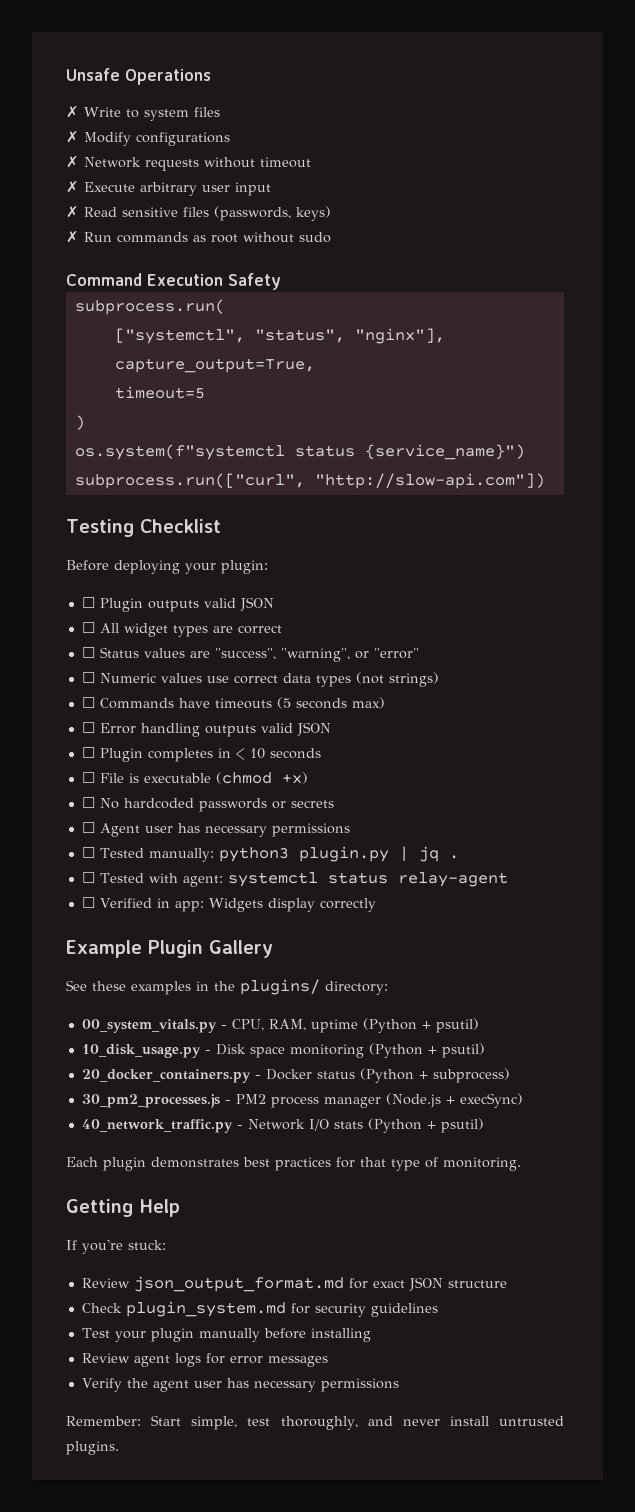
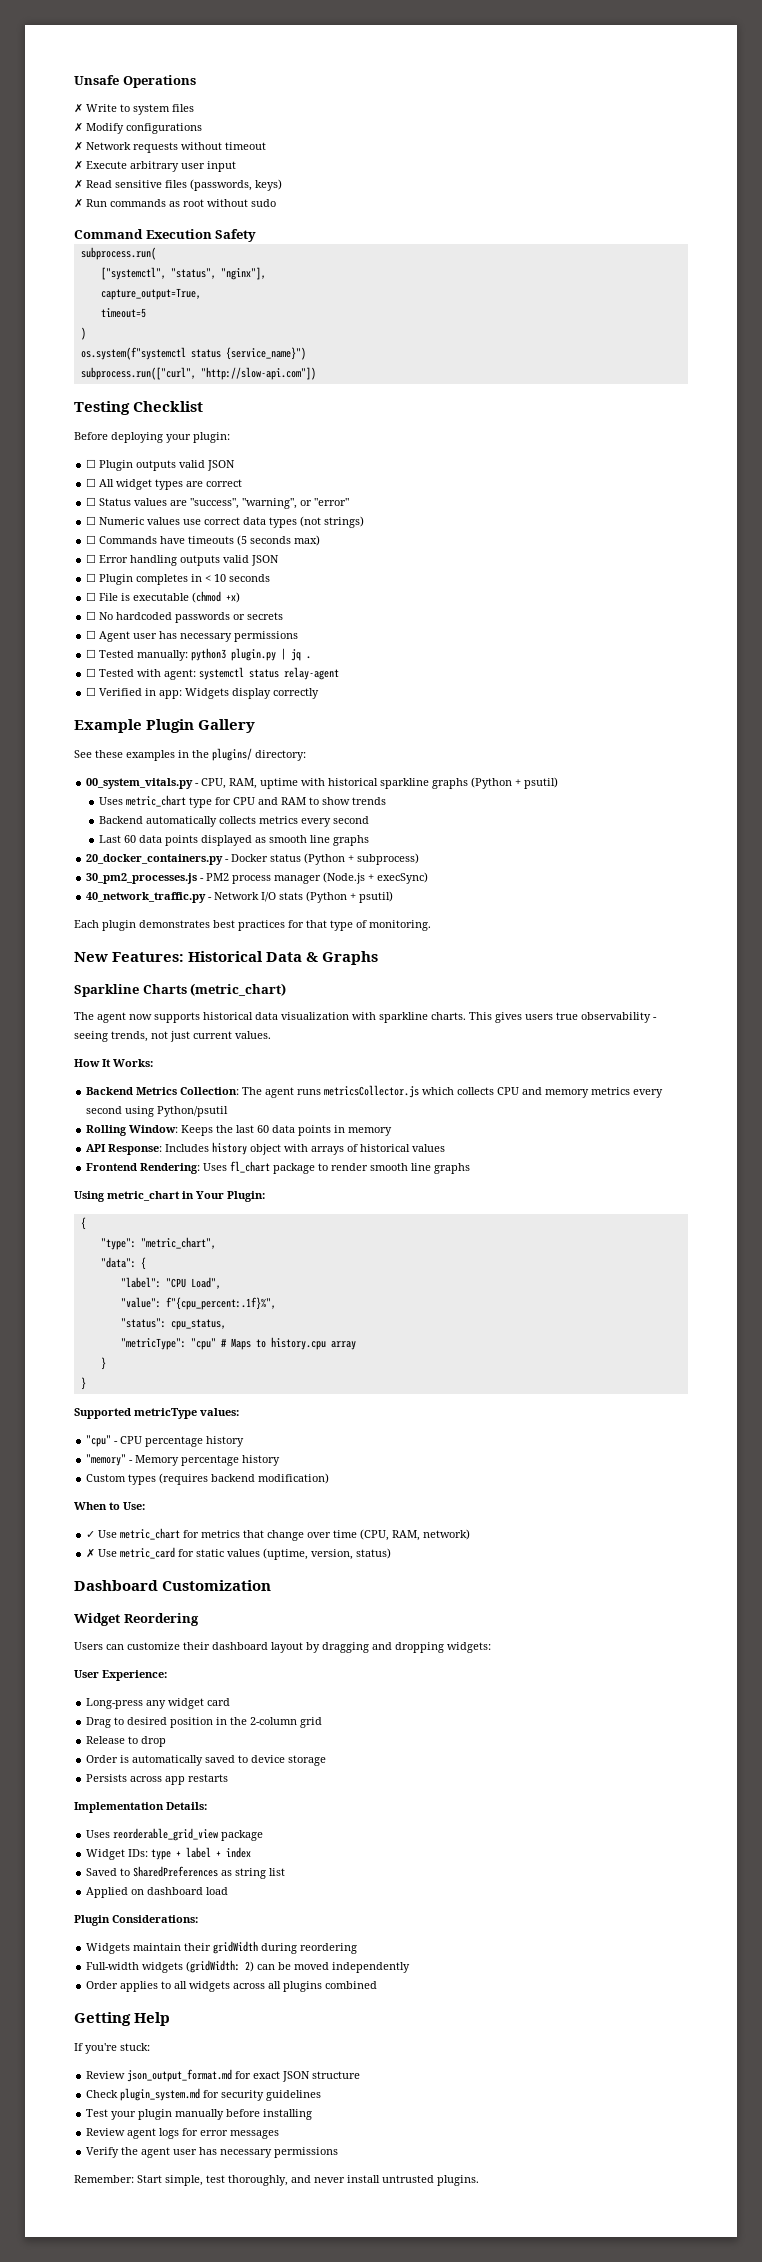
- 00_system_vitals.py - CPU, RAM, uptime (Python + psutil)
- 10_disk_usage.py - Disk space monitoring (Python + psutil)
+ 00_system_vitals.py - CPU, RAM, uptime with historical sparkline graphs (Python + psutil)
+ Uses metric_chart type for CPU and RAM to show trends
+ Backend automatically collects metrics every second
+ Last 60 data points displayed as smooth line graphs
+ New Features: Historical Data & Graphs
+ Sparkline Charts (metric_chart)
+ The agent now supports historical data visualization with sparkline charts. This gives users true observability - seeing trends, not just current values.
+ How It Works:
+ Backend Metrics Collection: The agent runs metricsCollector.js which collects CPU and memory metrics every second using Python/psutil
+ Rolling Window: Keeps the last 60 data points in memory
+ API Response: Includes history object with arrays of historical values
+ Frontend Rendering: Uses fl_chart package to render smooth line graphs
+ Using metric_chart in Your Plugin:
+ {
+ "type": "metric_chart",
+ "data": {
+ "label": "CPU Load",
+ "value": f"{cpu_percent:.1f}%",
+ "status": cpu_status,
+ "metricType": "cpu" # Maps to history.cpu array
+ }
+ }
+ Supported metricType values:
+ "cpu" - CPU percentage history
+ "memory" - Memory percentage history
+ Custom types (requires backend modification)
+ When to Use:
+ ✓ Use metric_chart for metrics that change over time (CPU, RAM, network)
+ ✗ Use metric_card for static values (uptime, version, status)
+ Dashboard Customization
+ Widget Reordering
+ Users can customize their dashboard layout by dragging and dropping widgets:
+ User Experience:
+ Long-press any widget card
+ Drag to desired position in the 2-column grid
+ Release to drop
+ Order is automatically saved to device storage
+ Persists across app restarts
+ Implementation Details:
+ Uses reorderable_grid_view package
+ Widget IDs: type + label + index
+ Saved to SharedPreferences as string list
+ Applied on dashboard load
+ Plugin Considerations:
+ Widgets maintain their gridWidth during reordering
+ Full-width widgets (gridWidth: 2) can be moved independently
+ Order applies to all widgets across all plugins combined

